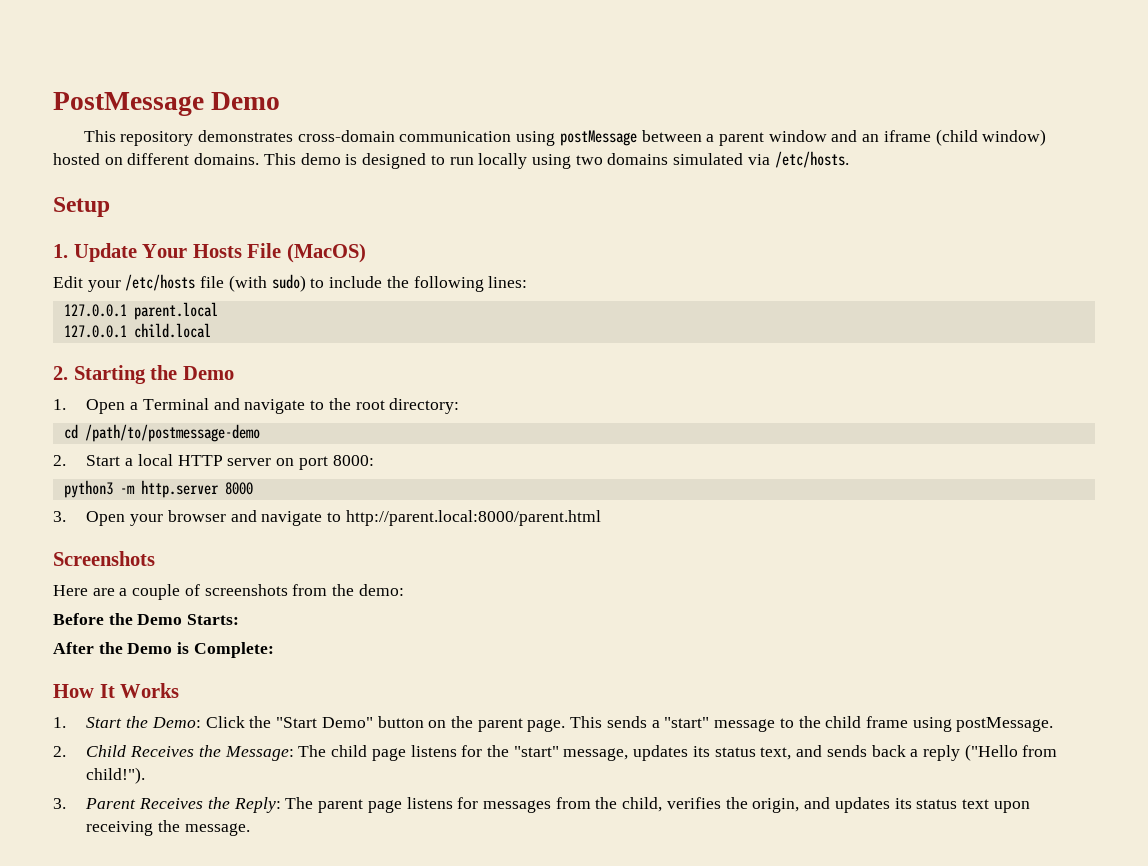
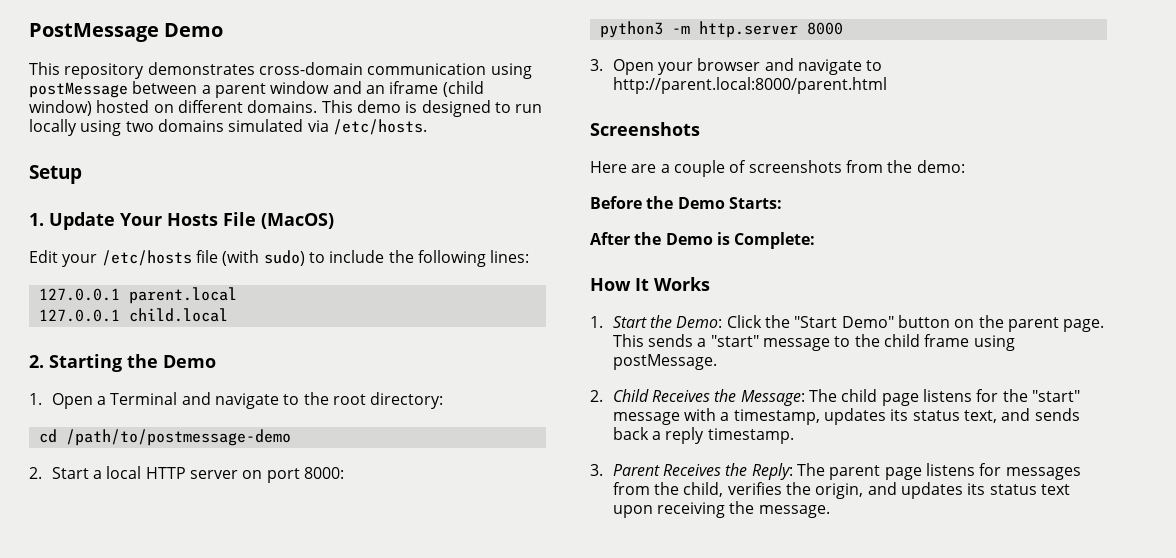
- 2. Child Receives the Message: The child page listens for the "start" message, updates its status text, and sends back a reply ("Hello from child!").
+ 2. Child Receives the Message: The child page listens for the "start" message with a timestamp, updates its status text, and sends back a reply timestamp.

